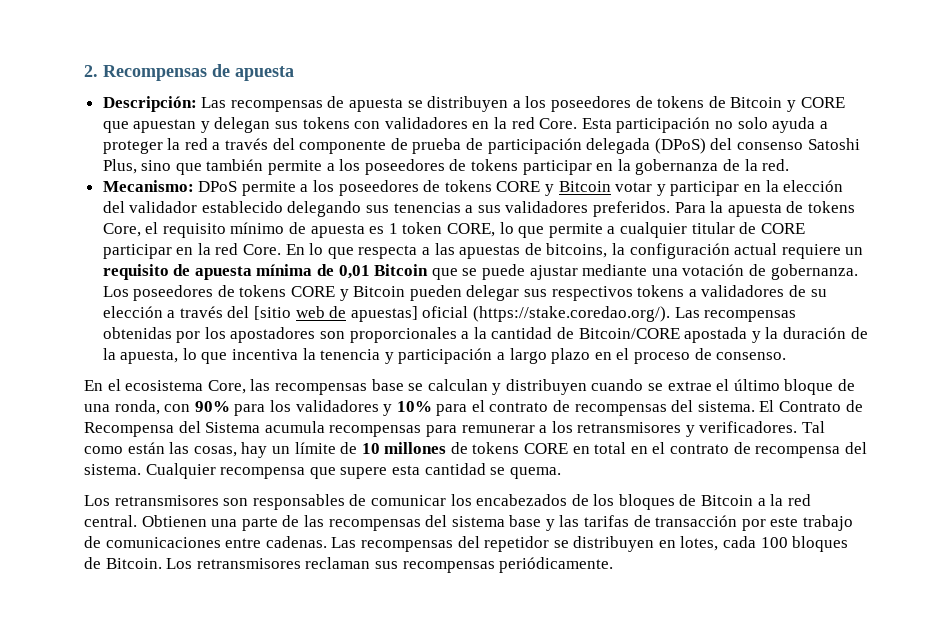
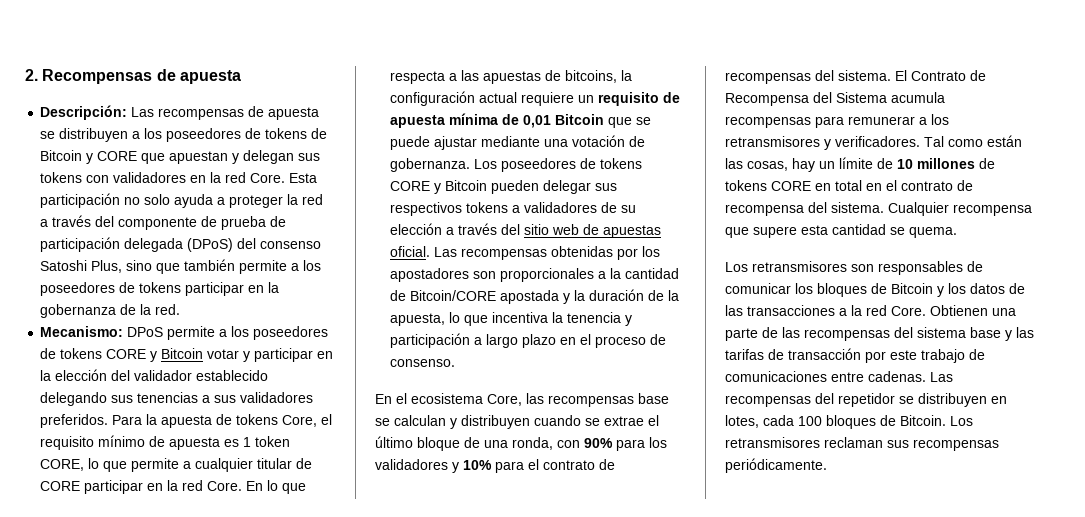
- Los poseedores de tokens CORE y Bitcoin pueden delegar sus respectivos tokens a validadores de su elección a través del [sitio web de apuestas] oficial (https://stake.coredao.org/). Las recompensas obtenidas por los apostadores son proporcionales a la cantidad de Bitcoin/CORE apostada y la duración de la apuesta, lo que incentiva la tenencia y participación a largo plazo en el proceso de consenso.
+ Los poseedores de tokens CORE y Bitcoin pueden delegar sus respectivos tokens a validadores de su elección a través del sitio web de apuestas oficial. Las recompensas obtenidas por los apostadores son proporcionales a la cantidad de Bitcoin/CORE apostada y la duración de la apuesta, lo que incentiva la tenencia y participación a largo plazo en el proceso de consenso.
- Los retransmisores son responsables de comunicar los encabezados de los bloques de Bitcoin a la red central.
+ Los retransmisores son responsables de comunicar los bloques de Bitcoin y los datos de las transacciones a la red Core.

